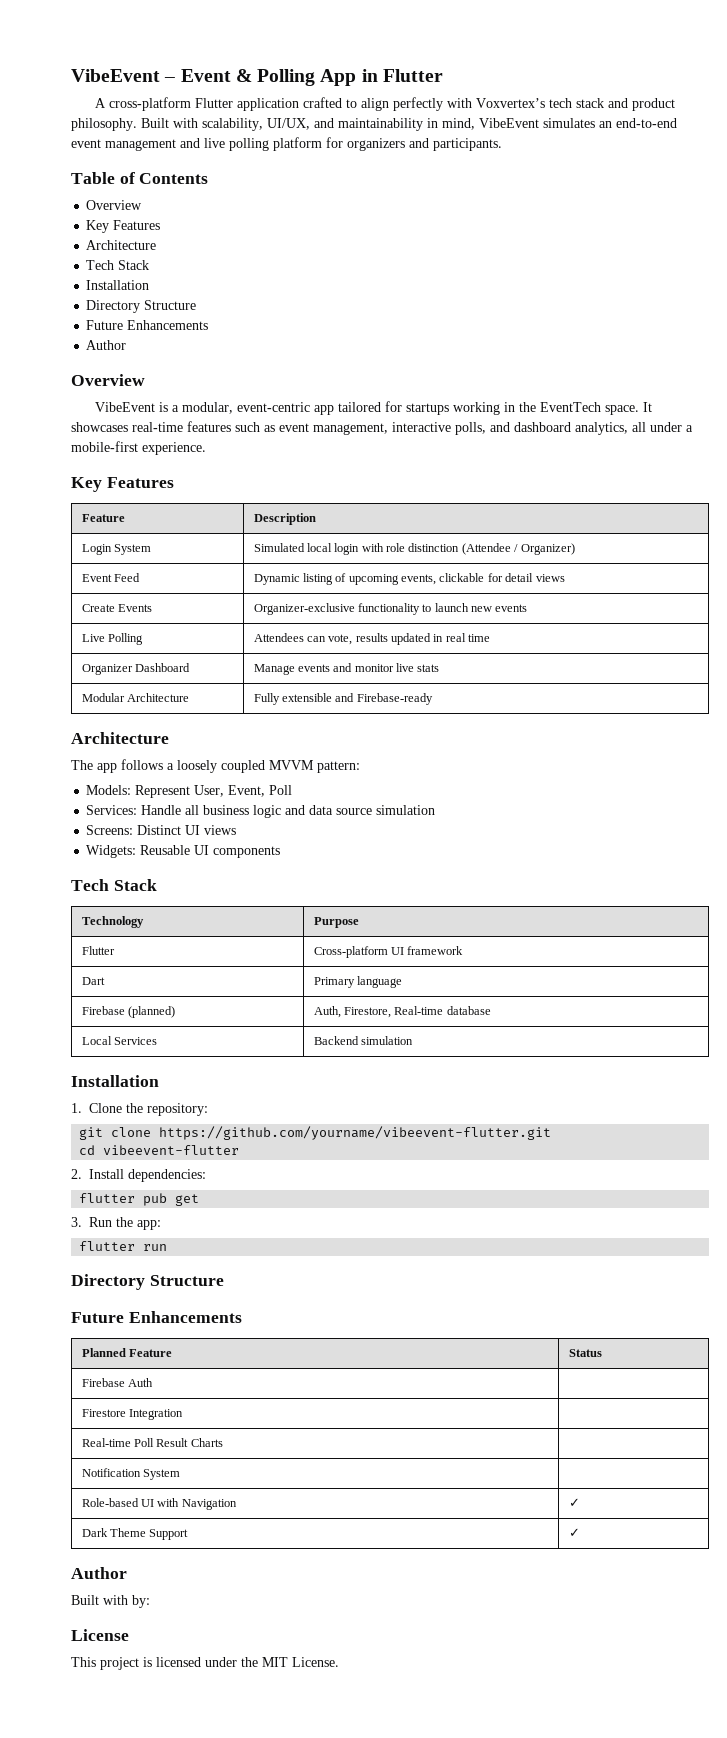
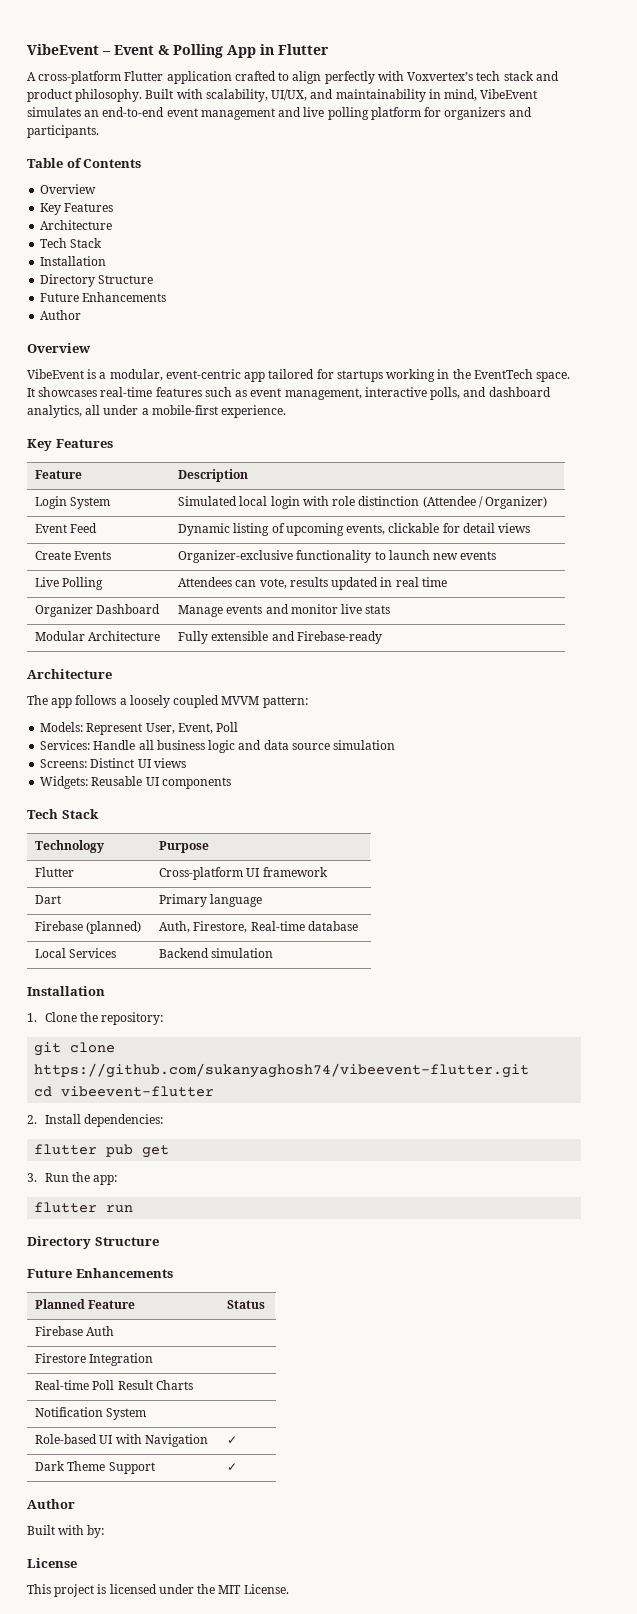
- git clone https://github.com/yourname/vibeevent-flutter.git
+ git clone https://github.com/sukanyaghosh74/vibeevent-flutter.git

